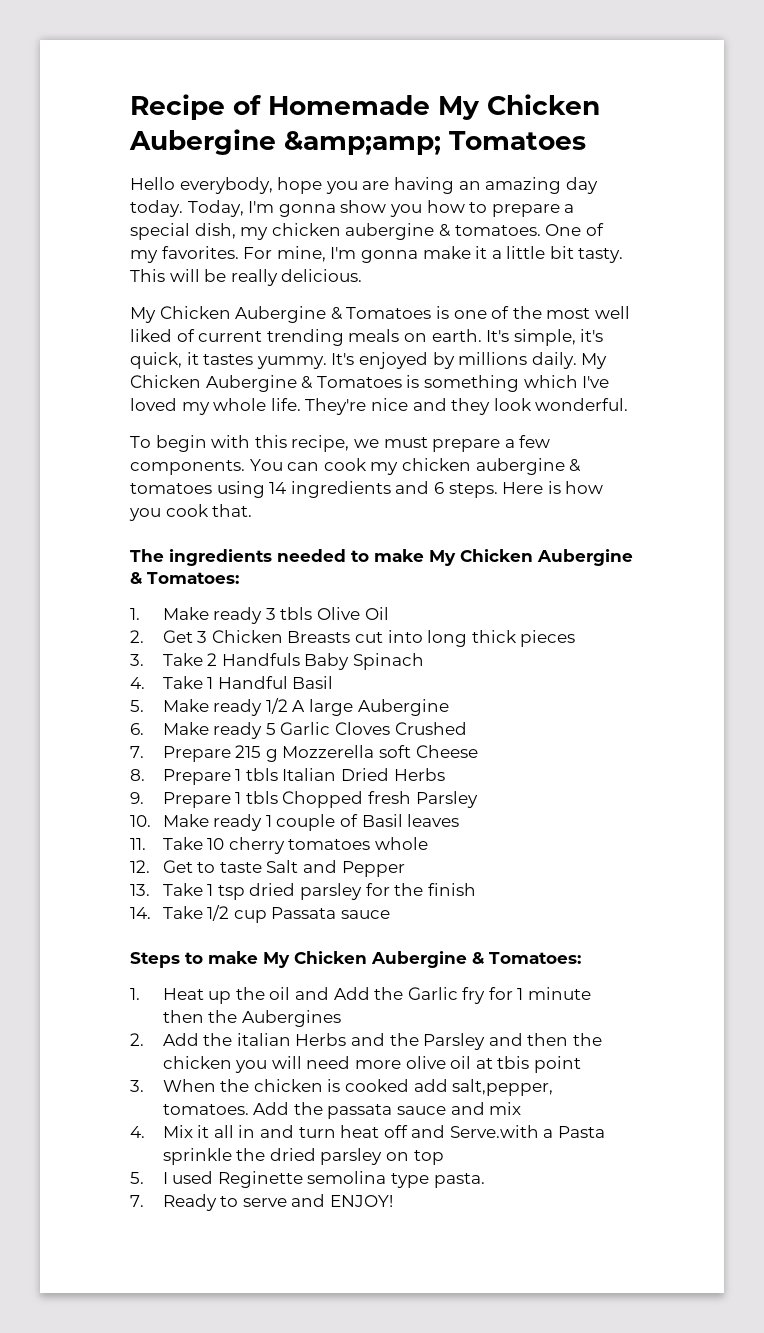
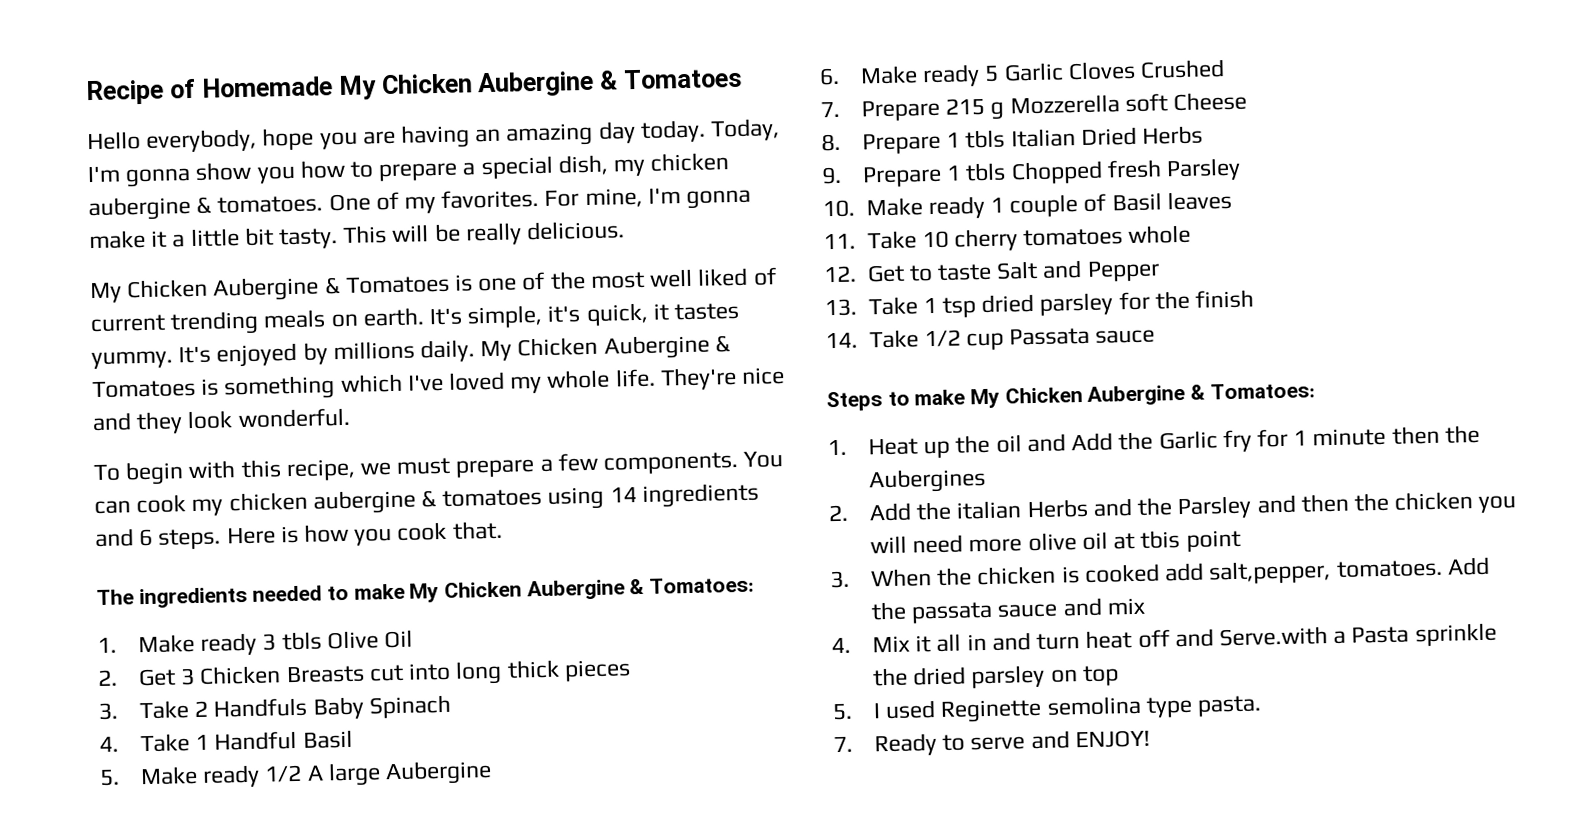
- Recipe of Homemade My Chicken Aubergine &amp;amp; Tomatoes
+ Recipe of Homemade My Chicken Aubergine & Tomatoes

